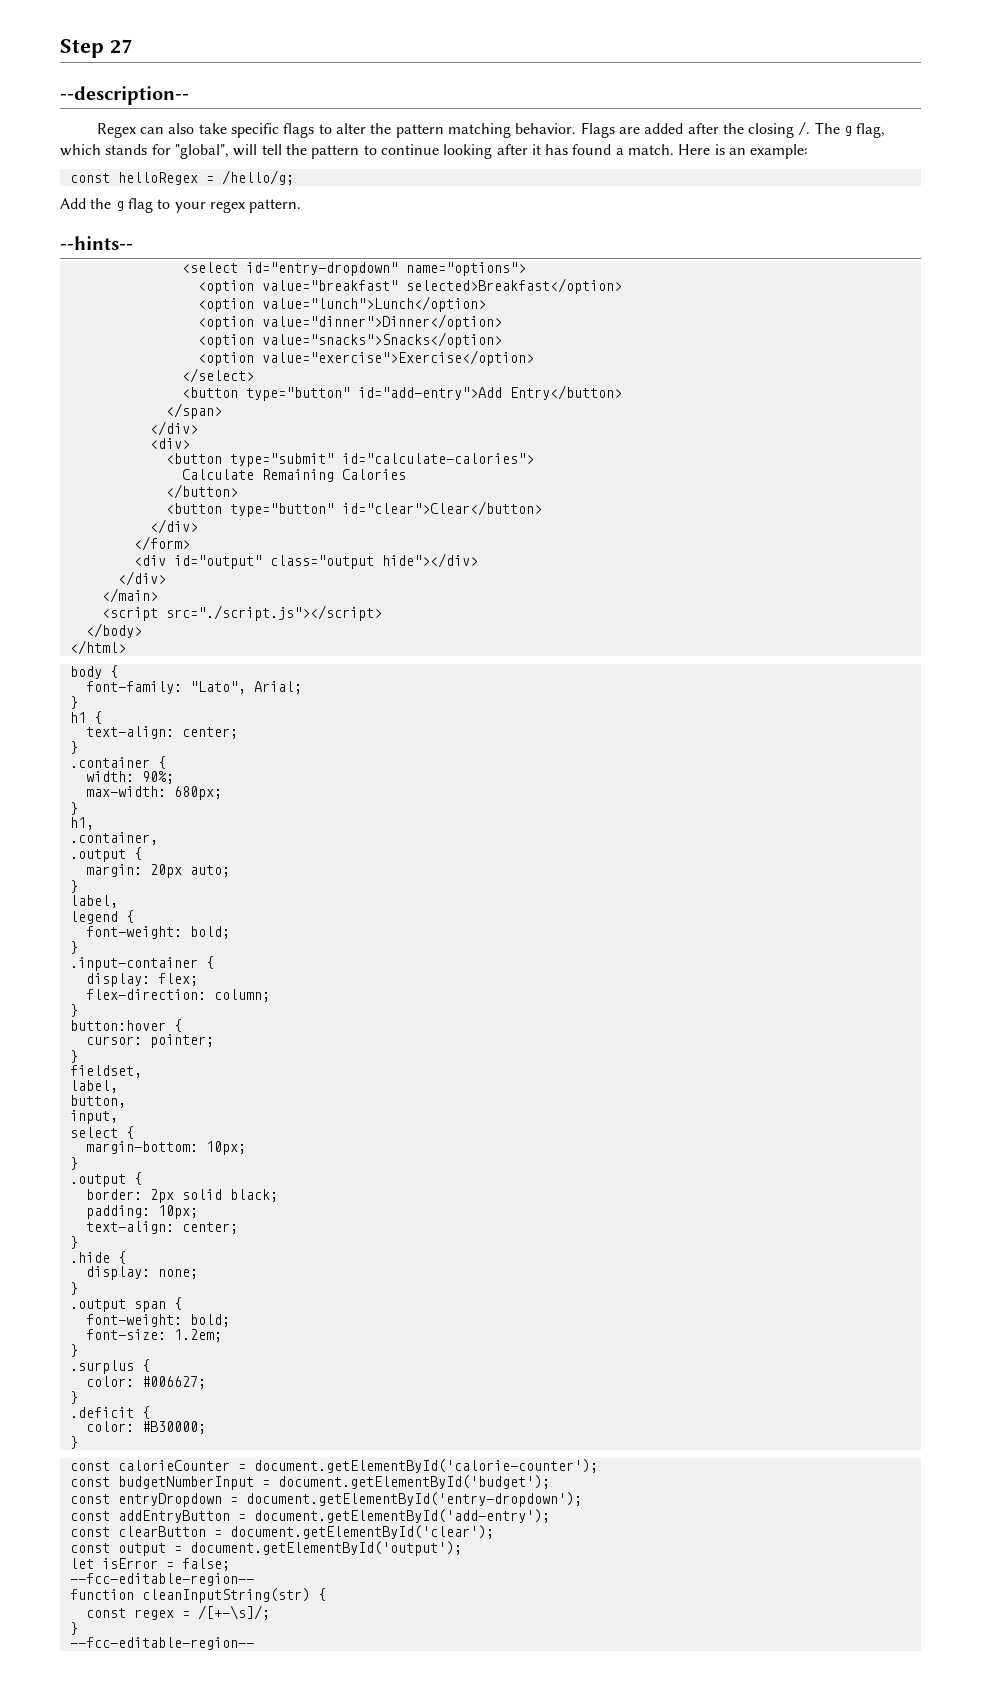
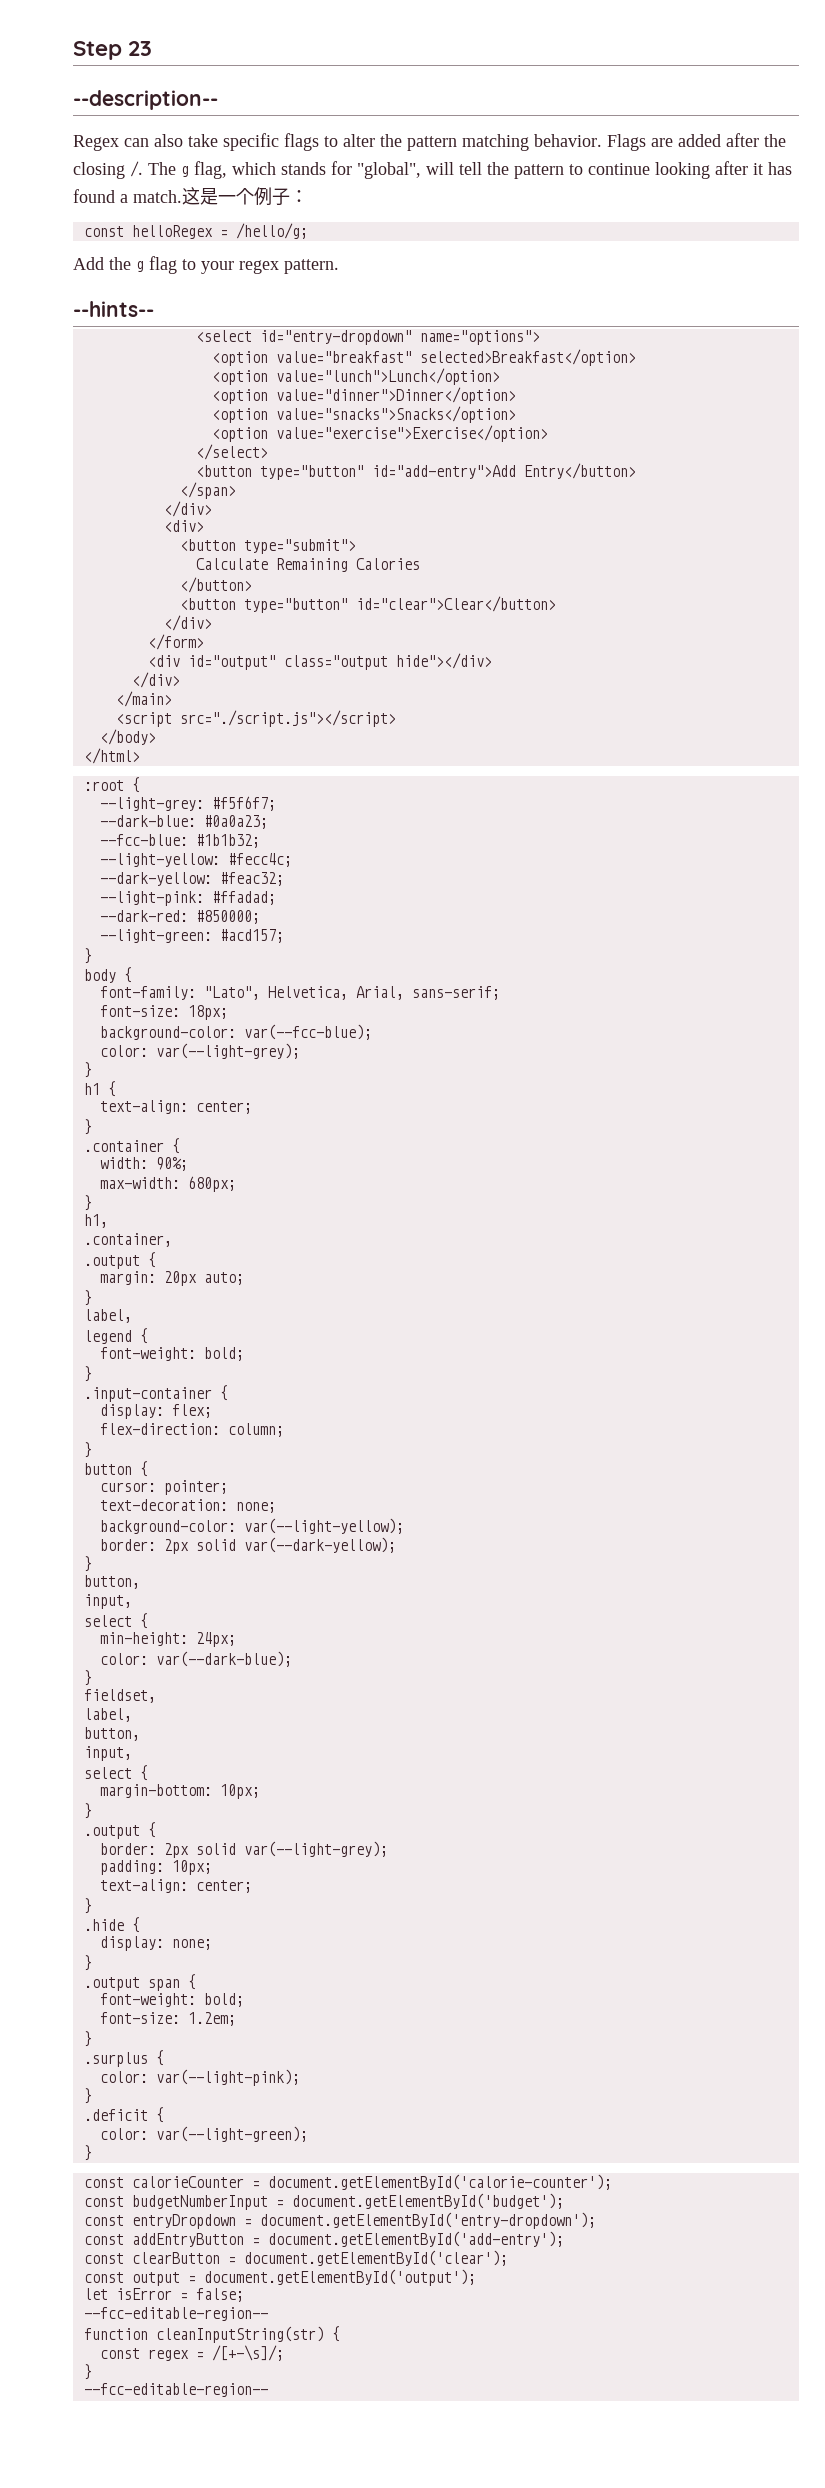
- Step 27
+ Step 23
- Here is an example:
+ 这是一个例子：
- <button type="submit" id="calculate-calories">
+ <button type="submit">
+ :root {
+ --light-grey: #f5f6f7;
+ --dark-blue: #0a0a23;
+ --fcc-blue: #1b1b32;
+ --light-yellow: #fecc4c;
+ --dark-yellow: #feac32;
+ --light-pink: #ffadad;
+ --dark-red: #850000;
+ --light-green: #acd157;
+ }
  body {
- font-family: "Lato", Arial;
+ font-family: "Lato", Helvetica, Arial, sans-serif;
+ font-size: 18px;
+ background-color: var(--fcc-blue);
+ color: var(--light-grey);
- button:hover {
+ button {
+ text-decoration: none;
+ background-color: var(--light-yellow);
+ border: 2px solid var(--dark-yellow);
+ }
+ button,
+ input,
+ select {
+ min-height: 24px;
+ color: var(--dark-blue);
- border: 2px solid black;
+ border: 2px solid var(--light-grey);
- color: #006627;
+ color: var(--light-pink);
- color: #B30000;
+ color: var(--light-green);

